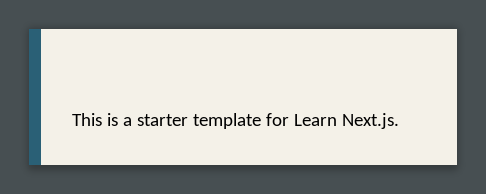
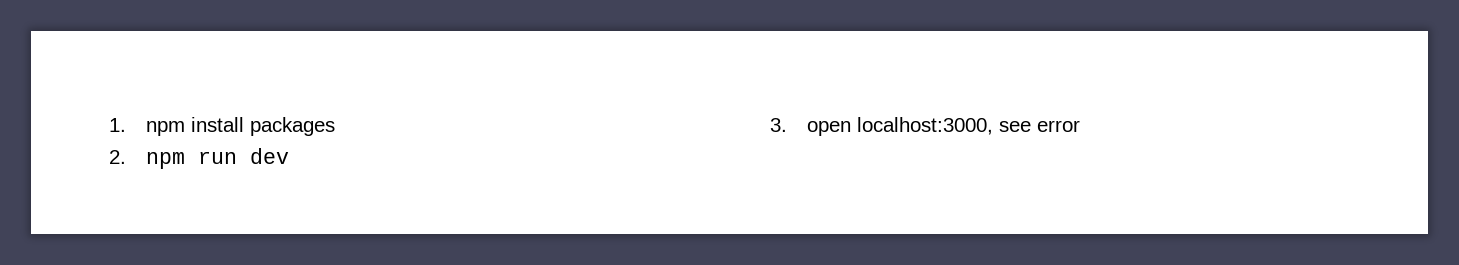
- This is a starter template for Learn Next.js.
+ 1. npm install packages
+ 2. npm run dev
+ 3. open localhost:3000, see error

